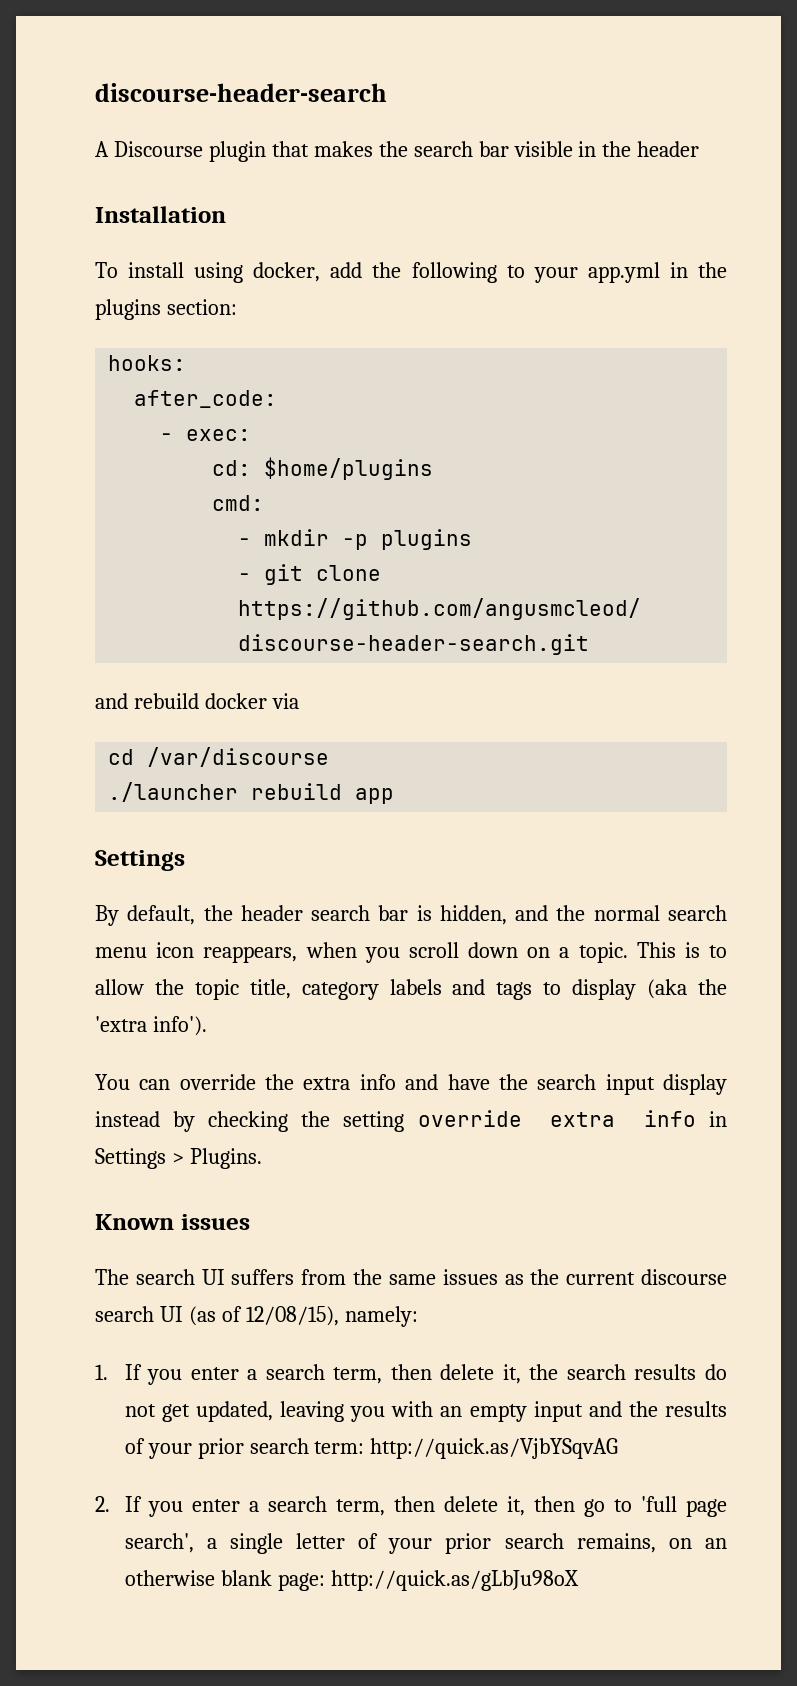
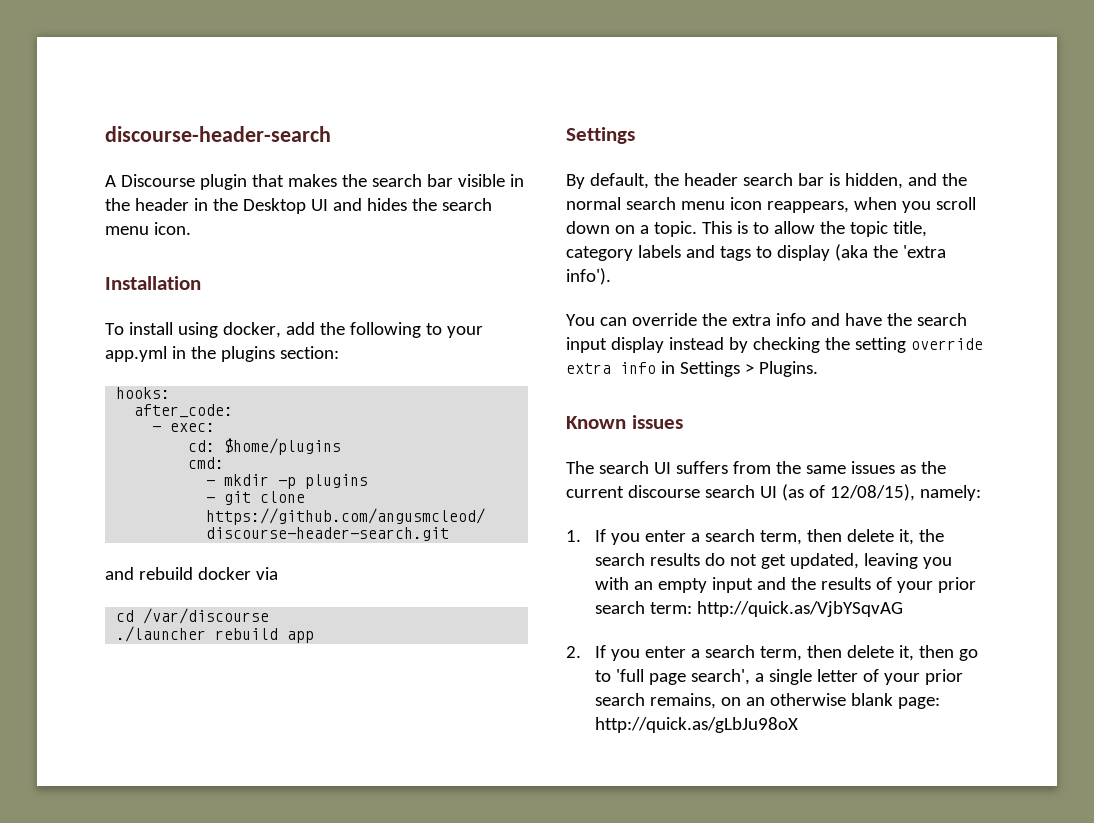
- A Discourse plugin that makes the search bar visible in the header
+ A Discourse plugin that makes the search bar visible in the header in the Desktop UI and hides the search menu icon.

